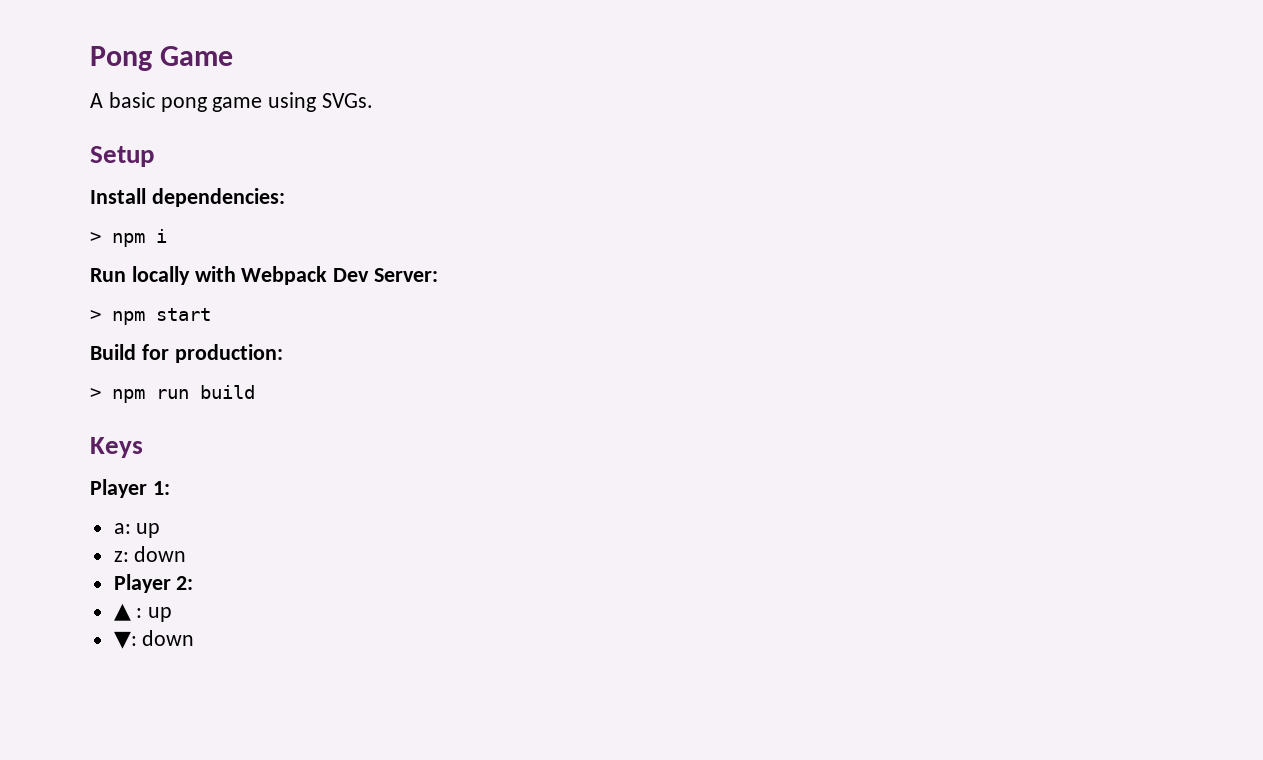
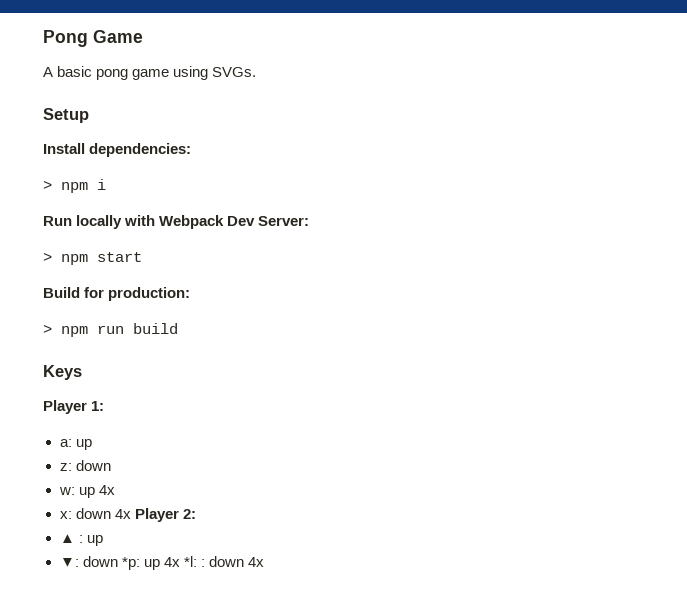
- Player 2:
+ w: up 4x
+ x: down 4x Player 2:
- ▼: down
+ ▼: down *p: up 4x *l: : down 4x

